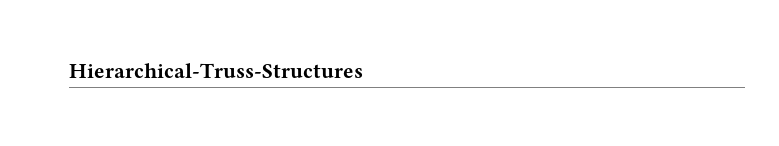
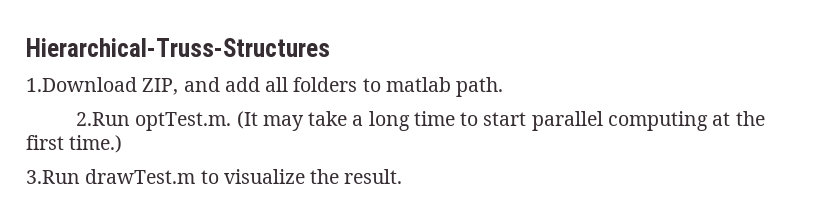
+ 1.Download ZIP, and add all folders to matlab path.
+ 2.Run optTest.m. (It may take a long time to start parallel computing at the first time.)
+ 3.Run drawTest.m to visualize the result.

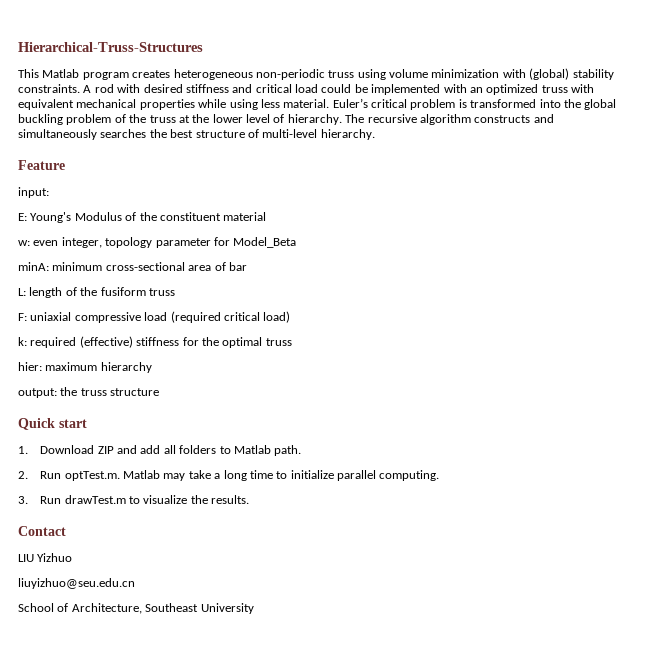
- 1.Download ZIP, and add all folders to matlab path.
+ This Matlab program creates heterogeneous non-periodic truss using volume minimization with (global) stability constraints. A rod with desired stiffness and critical load could be implemented with an optimized truss with equivalent mechanical properties while using less material. Euler’s critical problem is transformed into the global buckling problem of the truss at the lower level of hierarchy. The recursive algorithm constructs and simultaneously searches the best structure of multi-level hierarchy.
+ Feature
+ input:
+ E: Young's Modulus of the constituent material
+ w: even integer, topology parameter for Model_Beta
+ minA: minimum cross-sectional area of bar
+ L: length of the fusiform truss
+ F: uniaxial compressive load (required critical load)
+ k: required (effective) stiffness for the optimal truss
+ hier: maximum hierarchy
+ output: the truss structure
+ Quick start
+ 1. Download ZIP and add all folders to Matlab path.
- 2.Run optTest.m. (It may take a long time to start parallel computing at the first time.)
- 3.Run drawTest.m to visualize the result.
+ 2. Run optTest.m. Matlab may take a long time to initialize parallel computing.
+ 3. Run drawTest.m to visualize the results.
+ Contact
+ LIU Yizhuo
+ liuyizhuo@seu.edu.cn
+ School of Architecture, Southeast University

